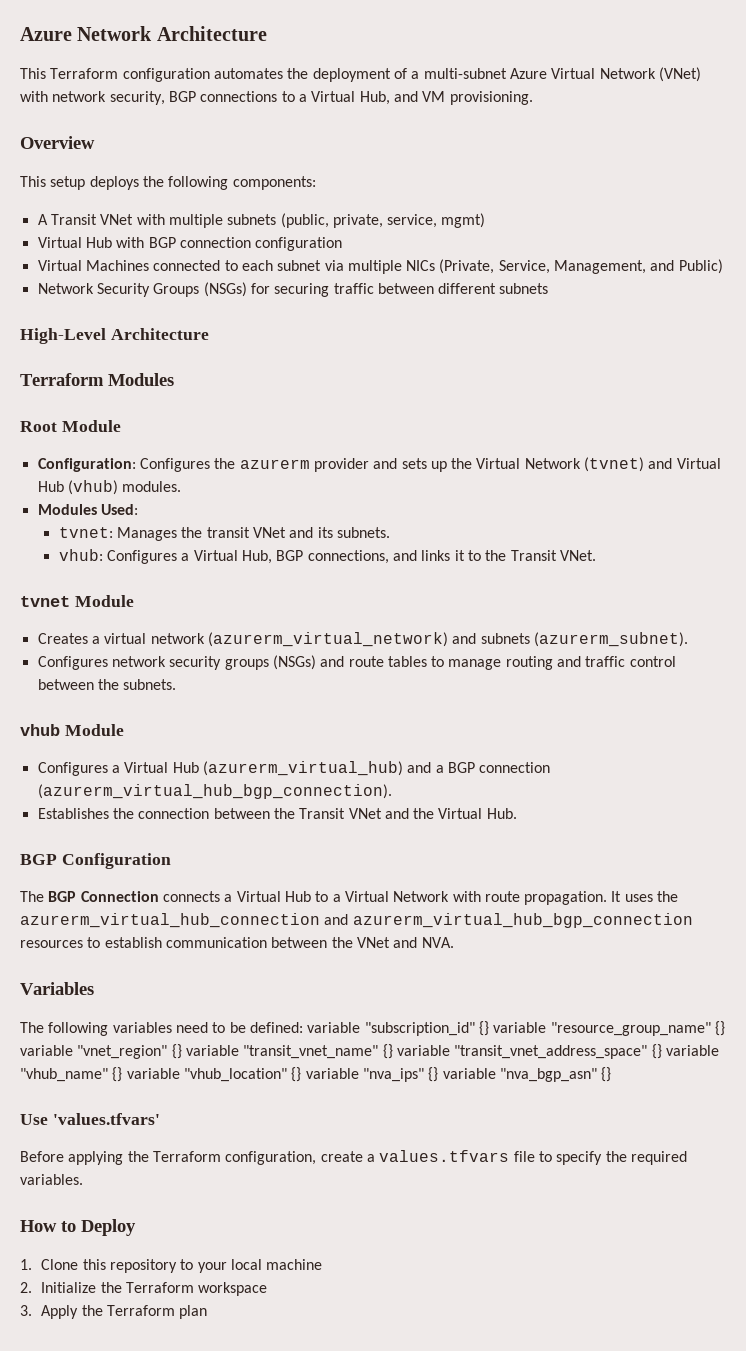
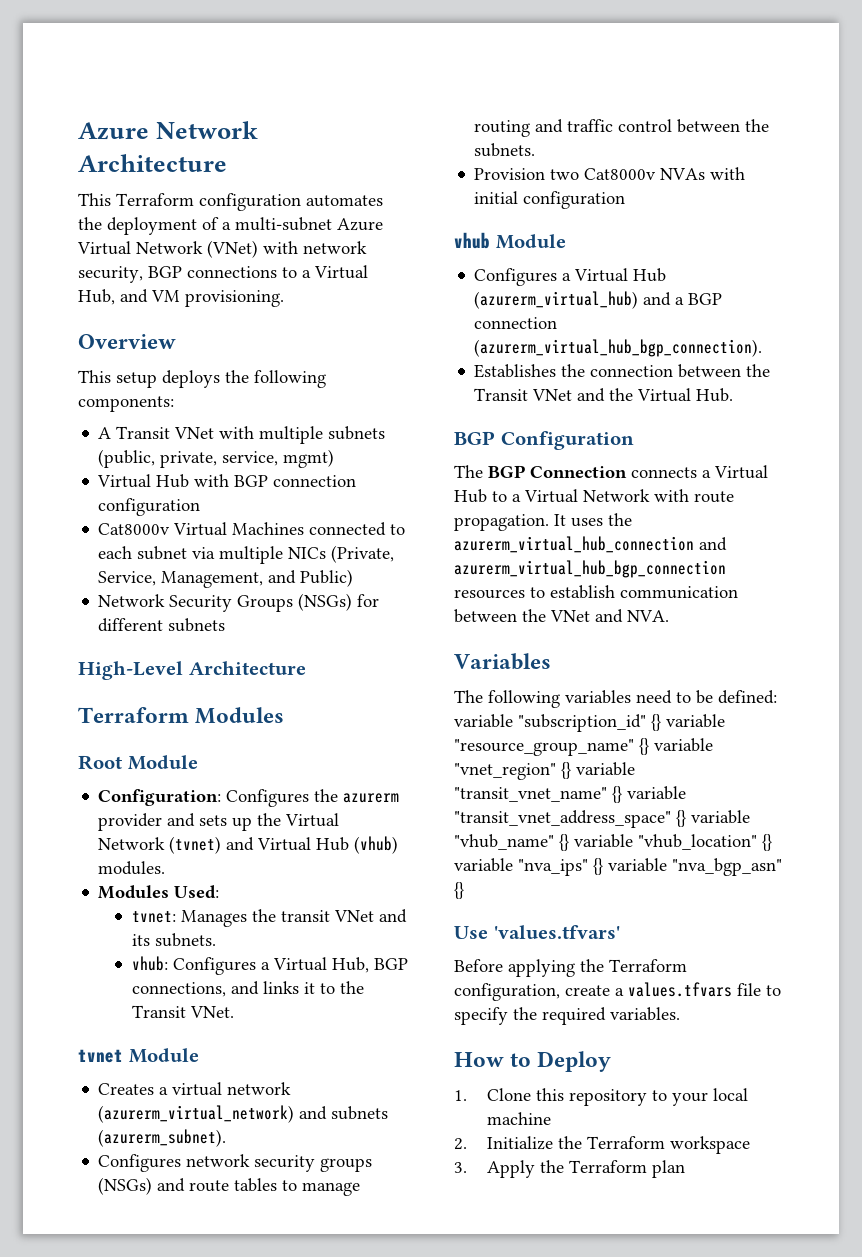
- Virtual Machines connected to each subnet via multiple NICs (Private, Service, Management, and Public)
+ Cat8000v Virtual Machines connected to each subnet via multiple NICs (Private, Service, Management, and Public)
- Network Security Groups (NSGs) for securing traffic between different subnets
+ Network Security Groups (NSGs) for different subnets
+ Provision two Cat8000v NVAs with initial configuration

